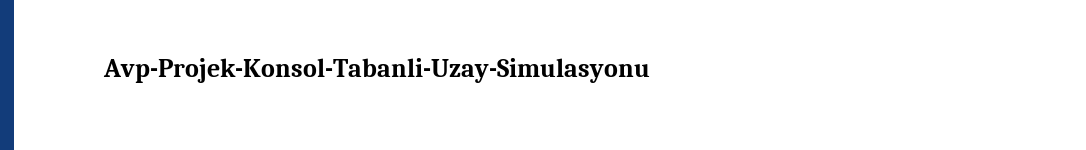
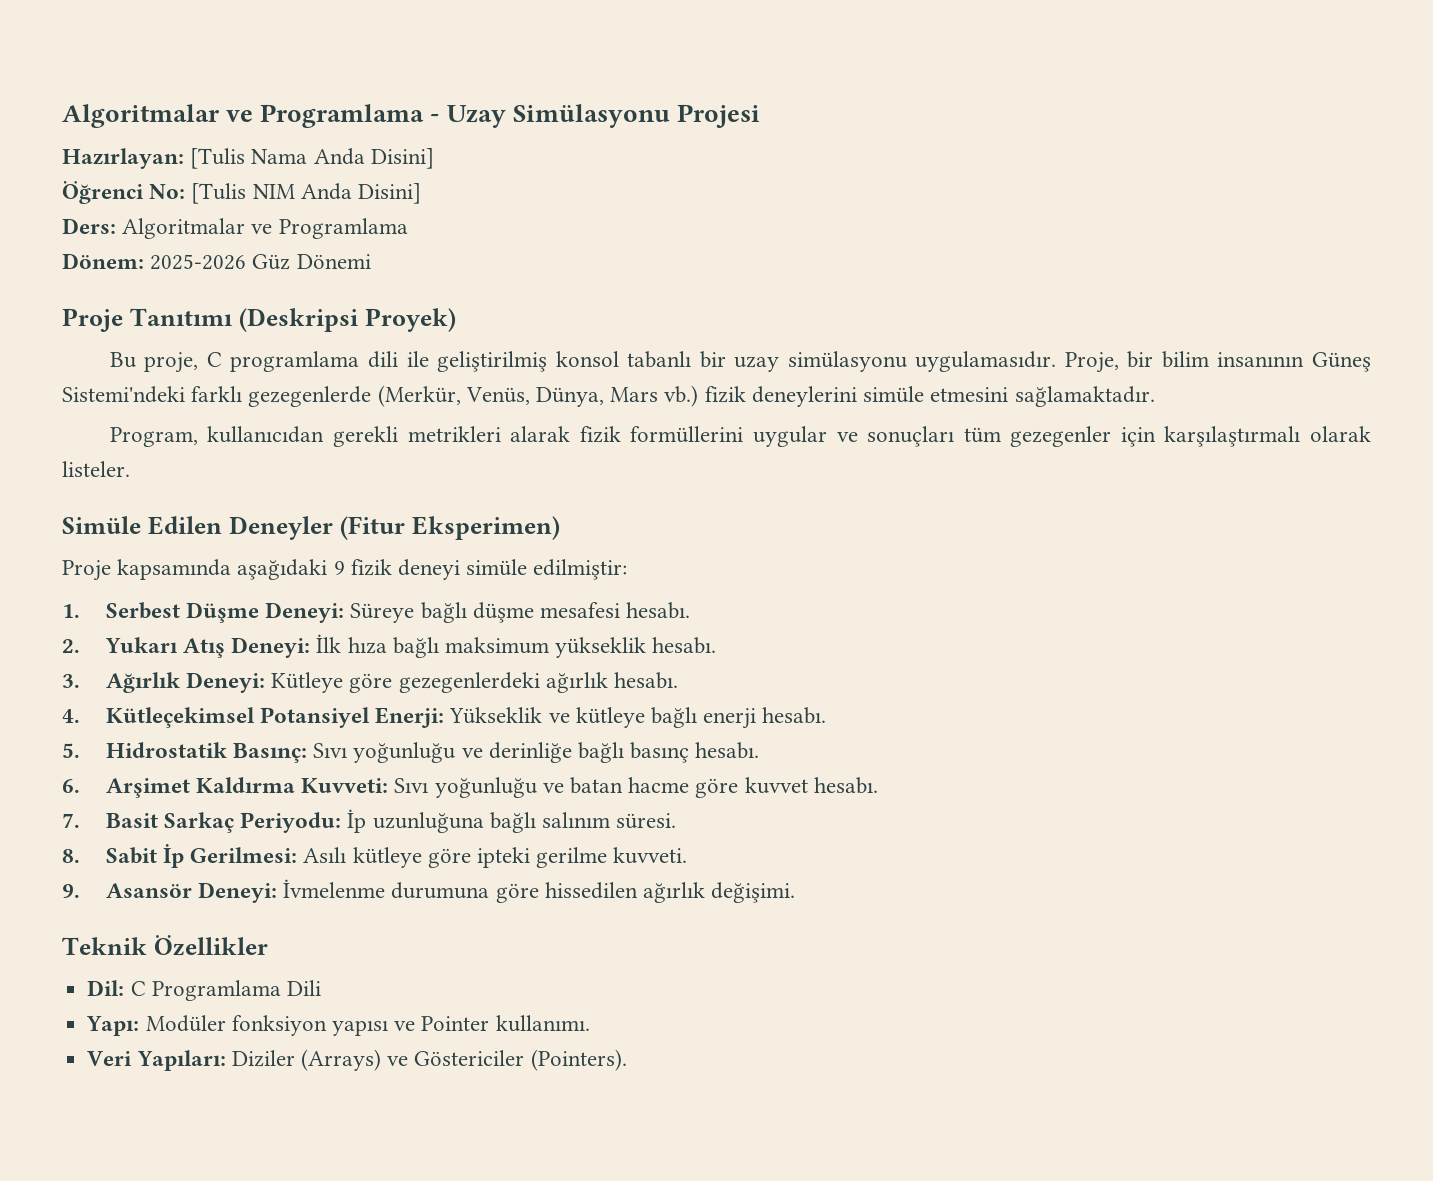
- Avp-Projek-Konsol-Tabanli-Uzay-Simulasyonu
+ Algoritmalar ve Programlama - Uzay Simülasyonu Projesi
+ Hazırlayan: [Tulis Nama Anda Disini]
+ Öğrenci No: [Tulis NIM Anda Disini]
+ Ders: Algoritmalar ve Programlama
+ Dönem: 2025-2026 Güz Dönemi
+ Proje Tanıtımı (Deskripsi Proyek)
+ Bu proje, C programlama dili ile geliştirilmiş konsol tabanlı bir uzay simülasyonu uygulamasıdır. Proje, bir bilim insanının Güneş Sistemi'ndeki farklı gezegenlerde (Merkür, Venüs, Dünya, Mars vb.) fizik deneylerini simüle etmesini sağlamaktadır.
+ Program, kullanıcıdan gerekli metrikleri alarak fizik formüllerini uygular ve sonuçları tüm gezegenler için karşılaştırmalı olarak listeler.
+ Simüle Edilen Deneyler (Fitur Eksperimen)
+ Proje kapsamında aşağıdaki 9 fizik deneyi simüle edilmiştir:
+ 1. Serbest Düşme Deneyi: Süreye bağlı düşme mesafesi hesabı.
+ 2. Yukarı Atış Deneyi: İlk hıza bağlı maksimum yükseklik hesabı.
+ 3. Ağırlık Deneyi: Kütleye göre gezegenlerdeki ağırlık hesabı.
+ 4. Kütleçekimsel Potansiyel Enerji: Yükseklik ve kütleye bağlı enerji hesabı.
+ 5. Hidrostatik Basınç: Sıvı yoğunluğu ve derinliğe bağlı basınç hesabı.
+ 6. Arşimet Kaldırma Kuvveti: Sıvı yoğunluğu ve batan hacme göre kuvvet hesabı.
+ 7. Basit Sarkaç Periyodu: İp uzunluğuna bağlı salınım süresi.
+ 8. Sabit İp Gerilmesi: Asılı kütleye göre ipteki gerilme kuvveti.
+ 9. Asansör Deneyi: İvmelenme durumuna göre hissedilen ağırlık değişimi.
+ Teknik Özellikler
+ Dil: C Programlama Dili
+ Yapı: Modüler fonksiyon yapısı ve Pointer kullanımı.
+ Veri Yapıları: Diziler (Arrays) ve Göstericiler (Pointers).

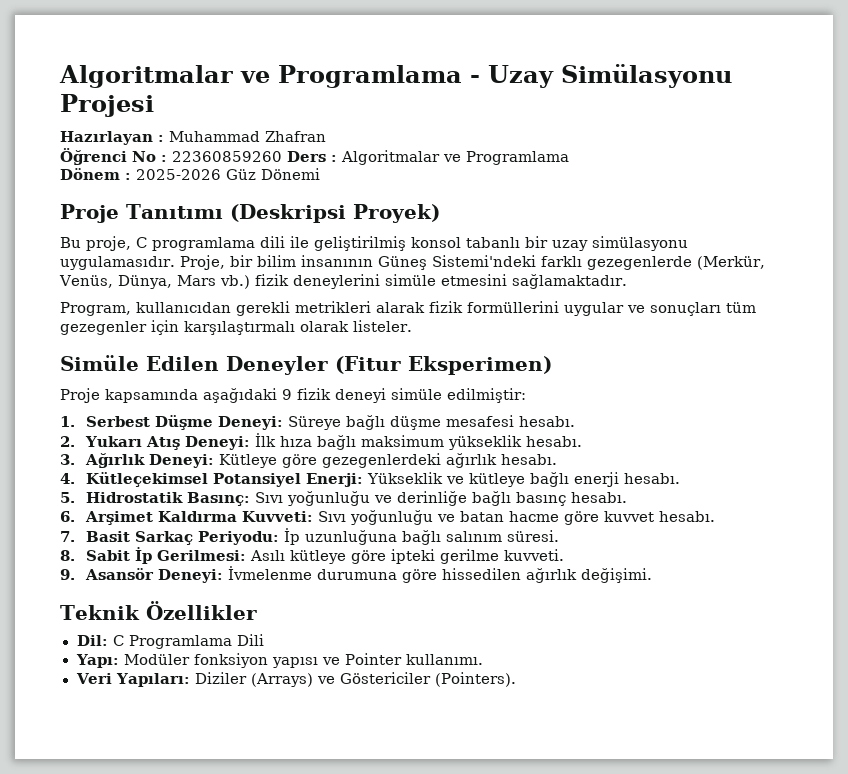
- Hazırlayan: [Tulis Nama Anda Disini]
- Öğrenci No: [Tulis NIM Anda Disini]
- Ders: Algoritmalar ve Programlama
+ Hazırlayan : Muhammad Zhafran
+ Öğrenci No : 22360859260 Ders : Algoritmalar ve Programlama
- Dönem: 2025-2026 Güz Dönemi
+ Dönem : 2025-2026 Güz Dönemi

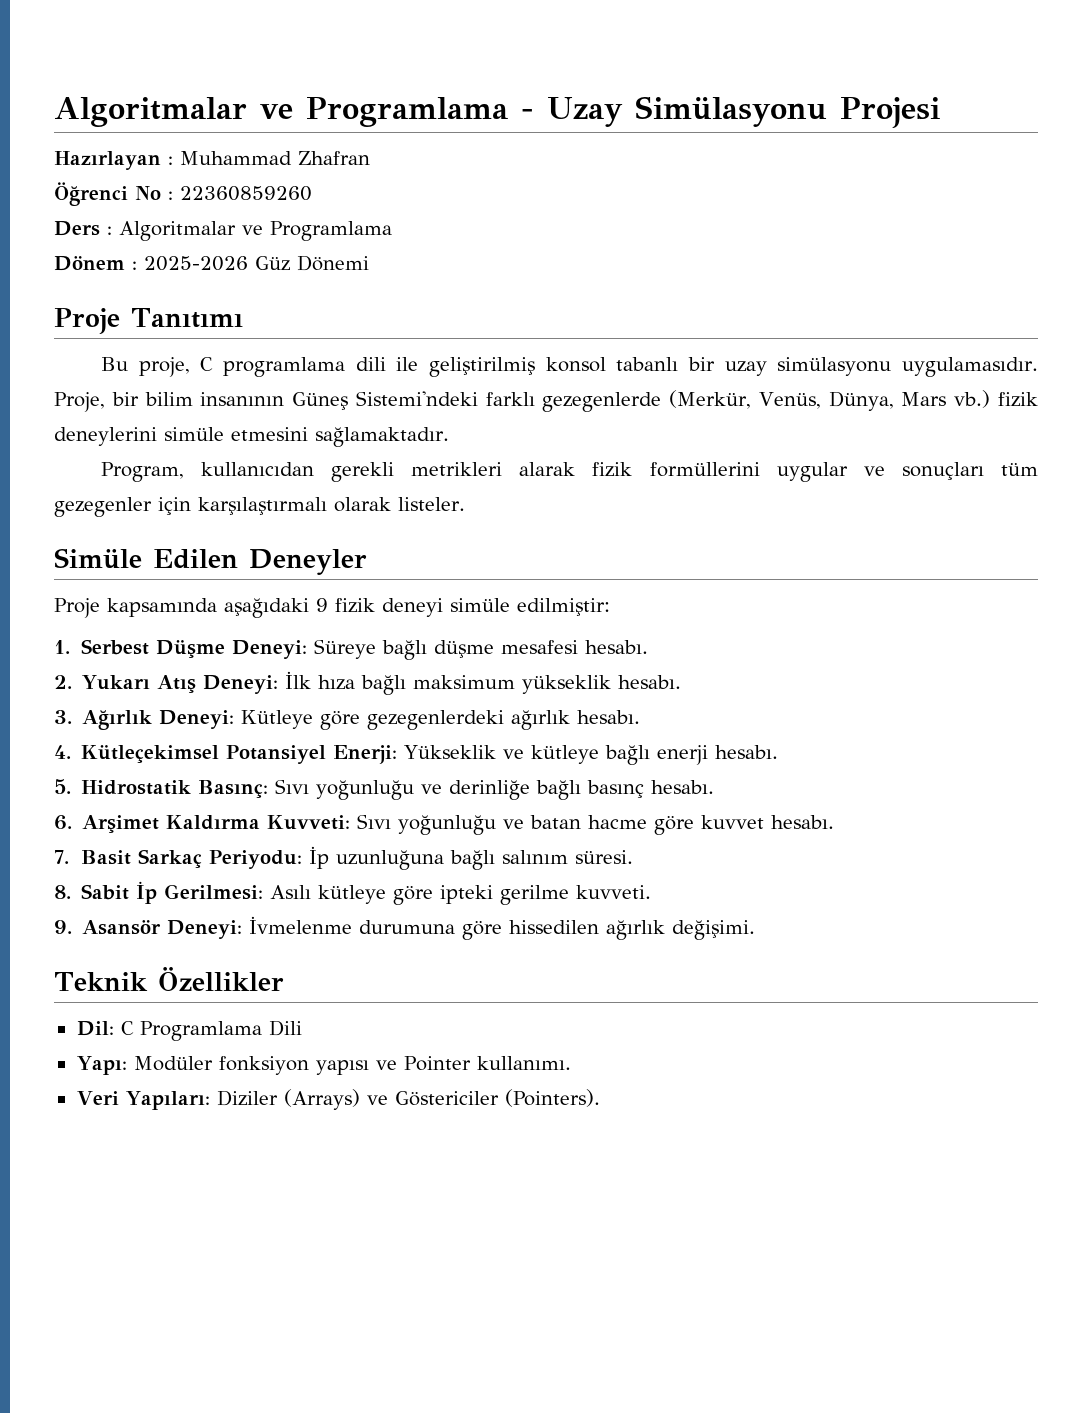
- Öğrenci No : 22360859260 Ders : Algoritmalar ve Programlama
+ Öğrenci No : 22360859260
+ Ders : Algoritmalar ve Programlama
- Proje Tanıtımı (Deskripsi Proyek)
+ Proje Tanıtımı
- Simüle Edilen Deneyler (Fitur Eksperimen)
+ Simüle Edilen Deneyler

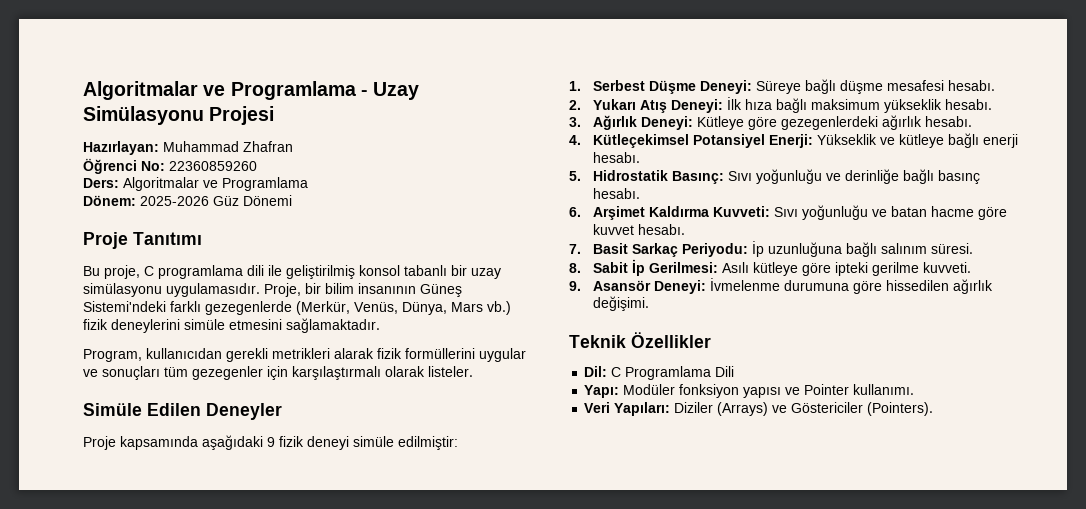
- Hazırlayan : Muhammad Zhafran
+ Hazırlayan: Muhammad Zhafran
- Öğrenci No : 22360859260
+ Öğrenci No: 22360859260
- Ders : Algoritmalar ve Programlama
+ Ders: Algoritmalar ve Programlama
- Dönem : 2025-2026 Güz Dönemi
+ Dönem: 2025-2026 Güz Dönemi

